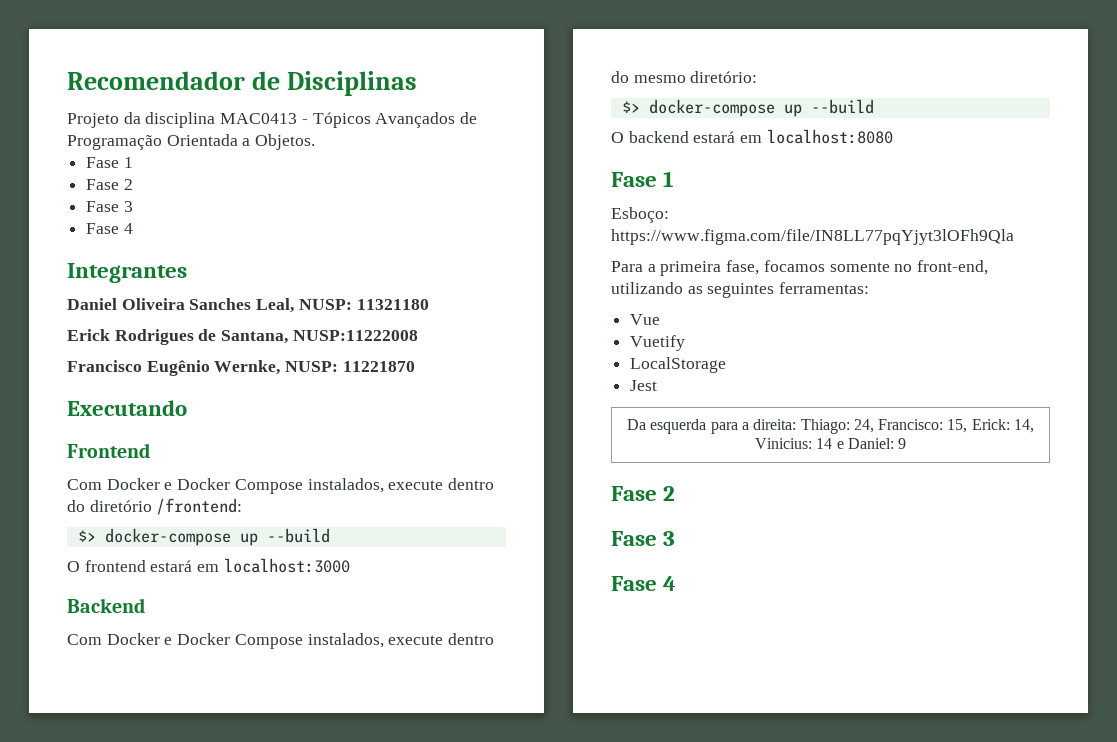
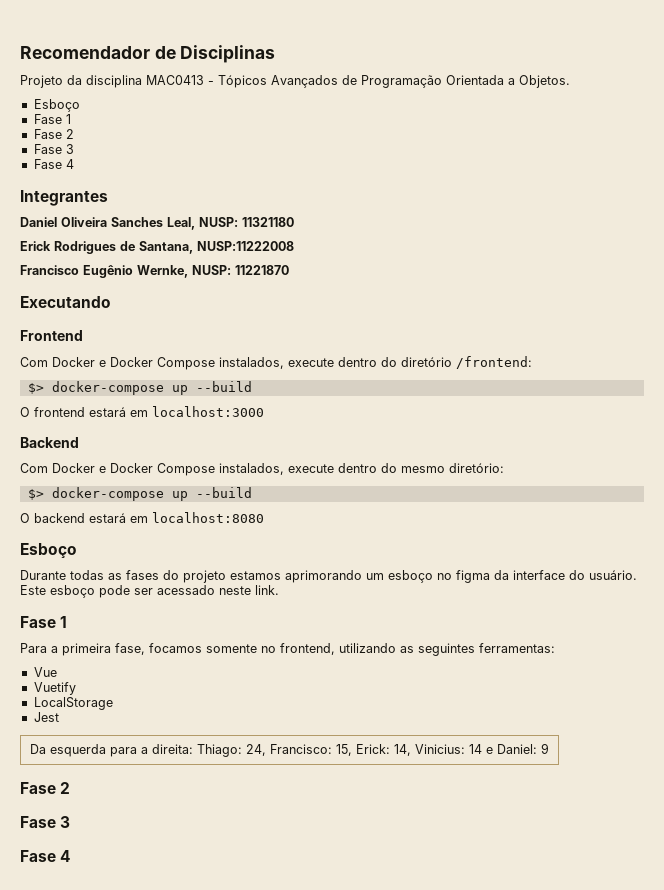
  Projeto da disciplina MAC0413 - Tópicos Avançados de Programação Orientada a Objetos.
+ Esboço
  O backend estará em localhost:8080
+ Esboço
+ Durante todas as fases do projeto estamos aprimorando um esboço no figma da interface do usuário. Este esboço pode ser acessado neste link.
  Fase 1
- Esboço: https://www.figma.com/file/IN8LL77pqYjyt3lOFh9Qla
- Para a primeira fase, focamos somente no front-end, utilizando as seguintes ferramentas:
+ Para a primeira fase, focamos somente no frontend, utilizando as seguintes ferramentas:

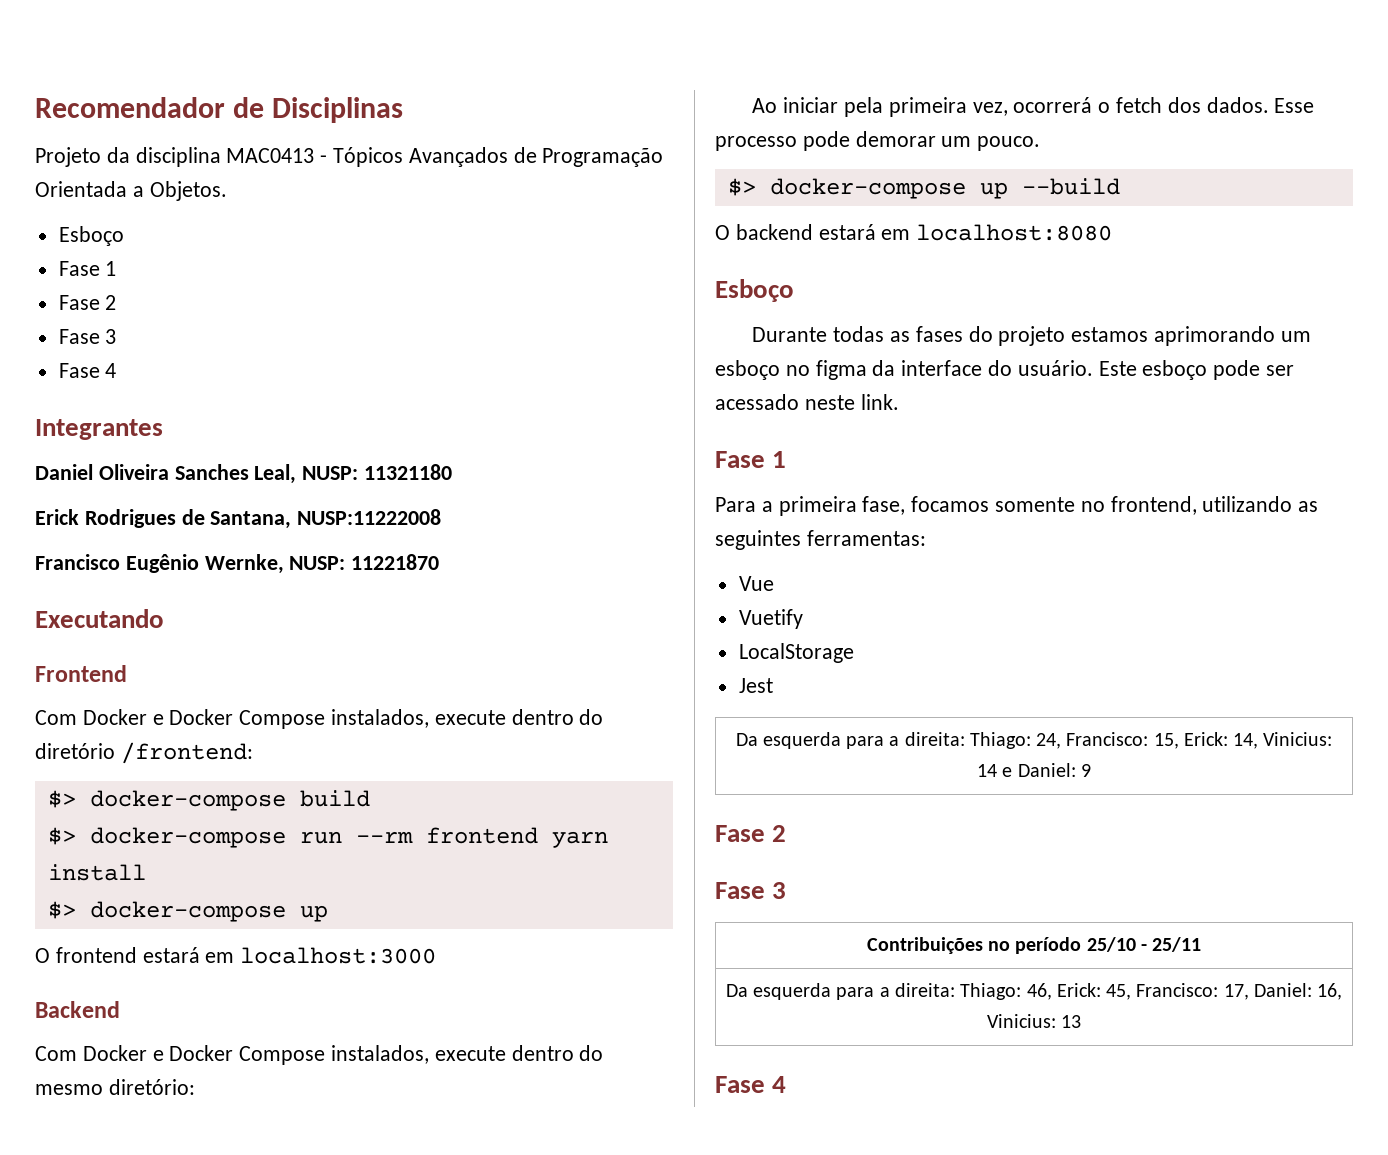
  Com Docker e Docker Compose instalados, execute dentro do diretório /frontend:
- $> docker-compose up --build
+ $> docker-compose build
+ $> docker-compose run --rm frontend yarn install
+ $> docker-compose up
+ Ao iniciar pela primeira vez, ocorrerá o fetch dos dados. Esse processo pode demorar um pouco.
+ Contribuições no período 25/10 - 25/11
+ Da esquerda para a direita: Thiago: 46, Erick: 45, Francisco: 17, Daniel: 16, Vinicius: 13

